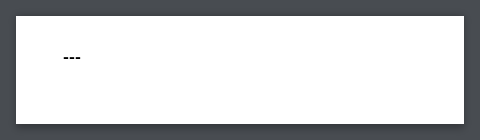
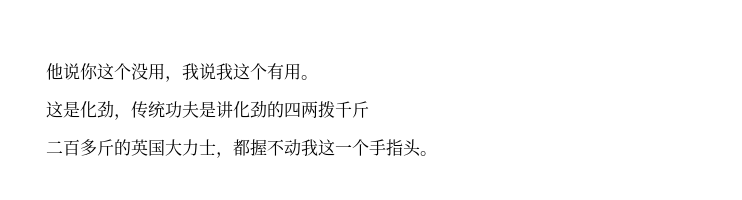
- ---
+ 他说你这个没用，我说我这个有用。
+ 这是化劲，传统功夫是讲化劲的四两拨千斤
+ 二百多斤的英国大力士，都握不动我这一个手指头。

